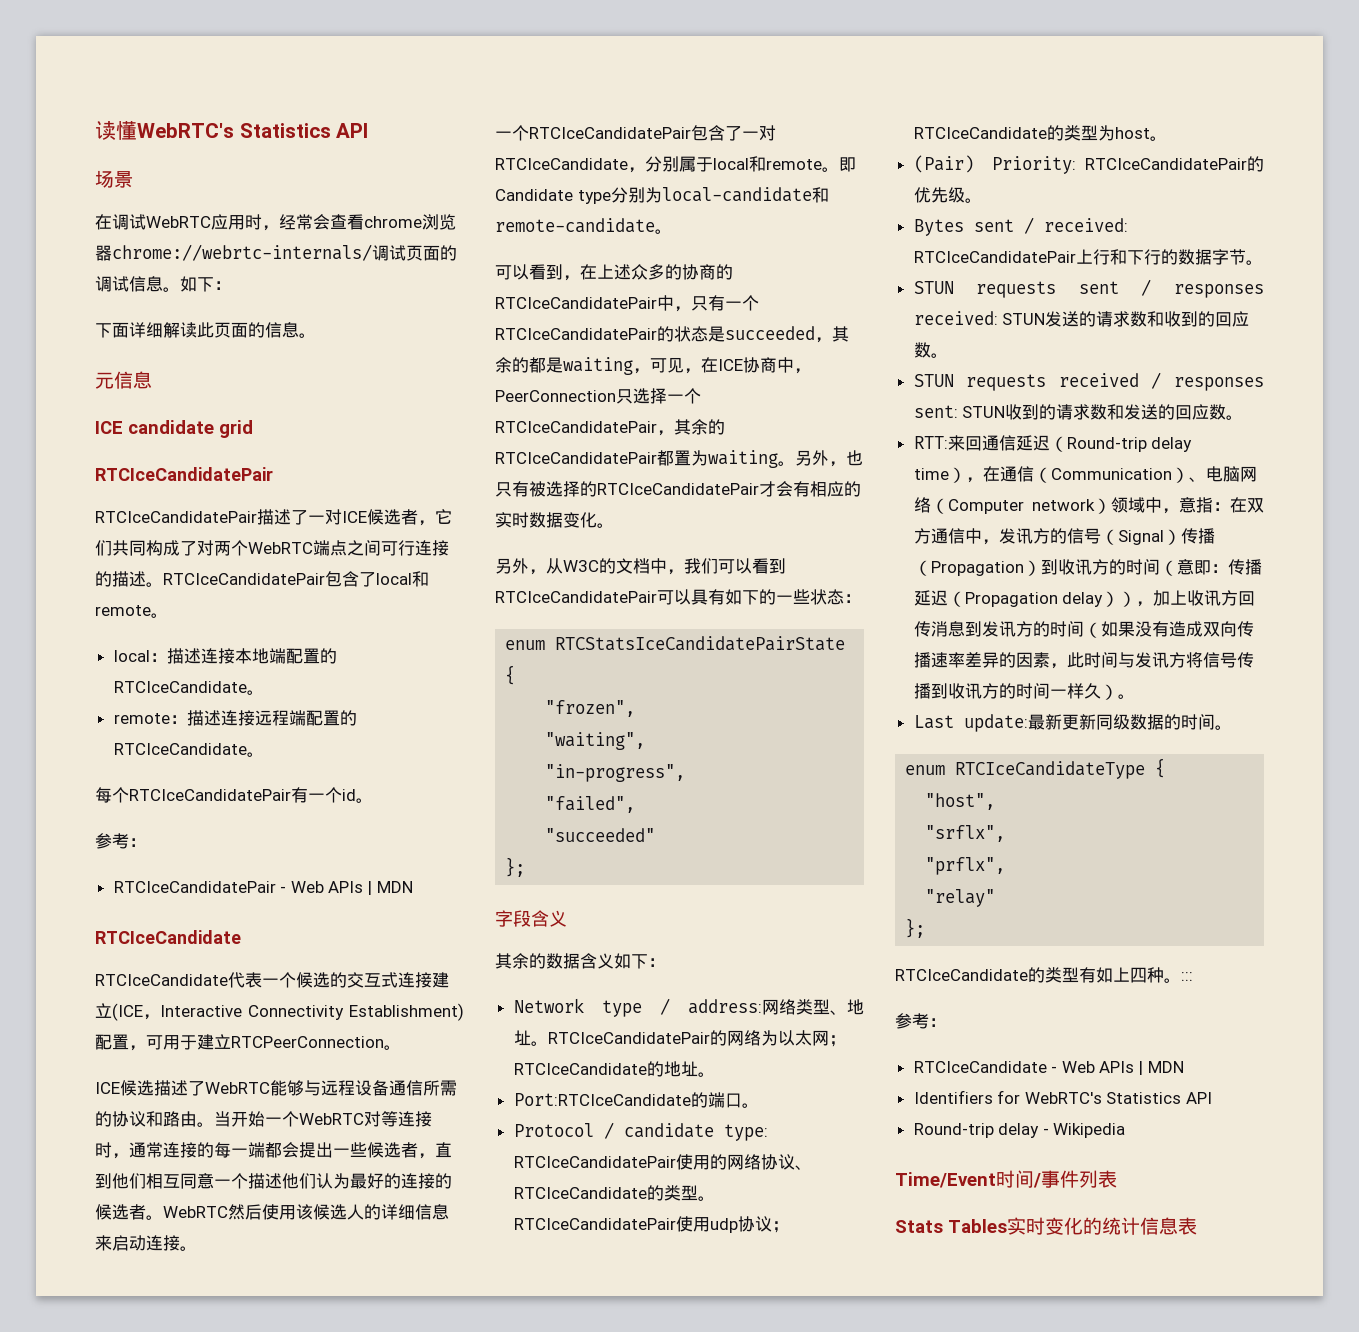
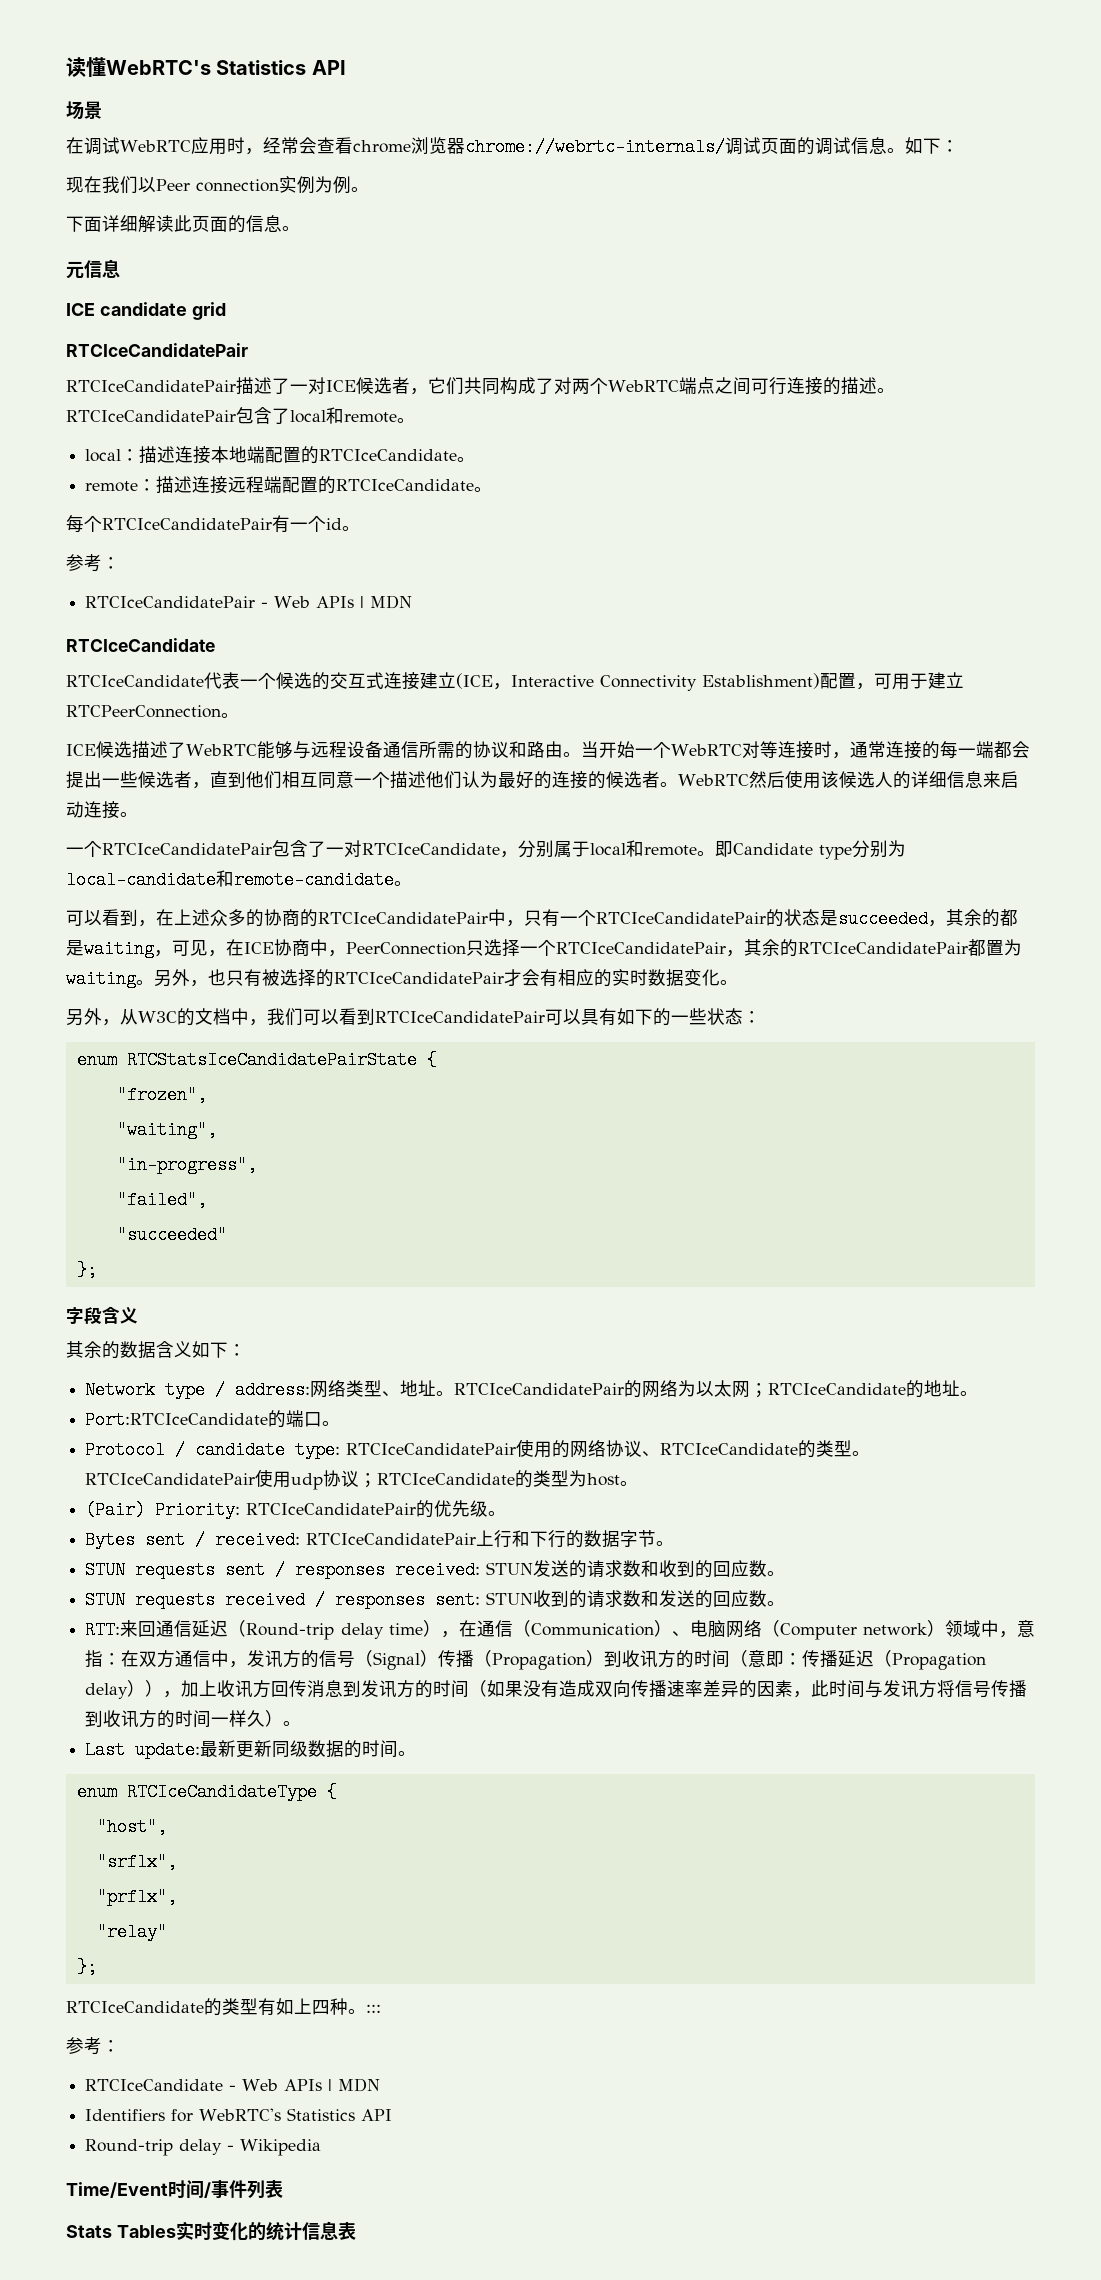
+ 现在我们以Peer connection实例为例。

